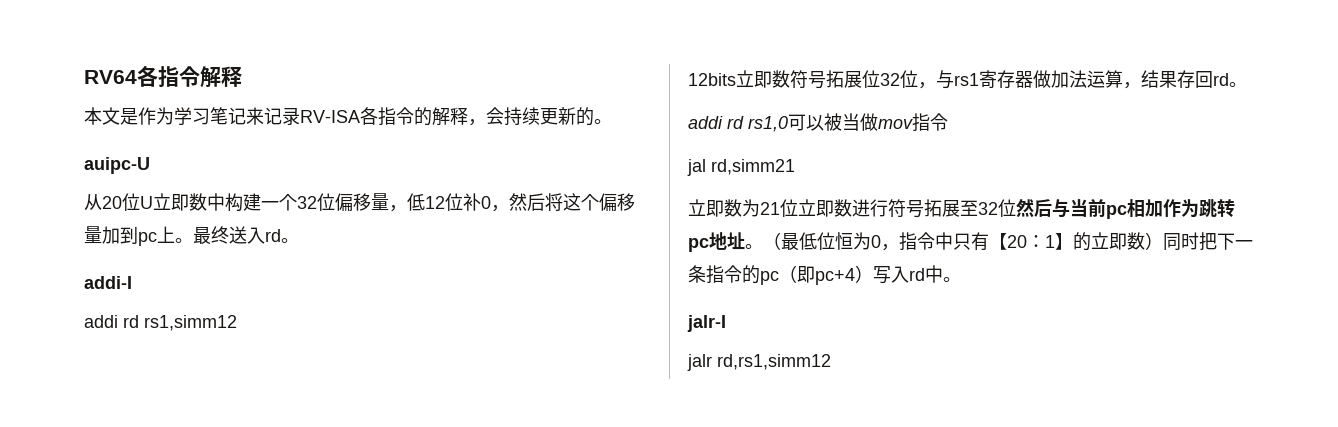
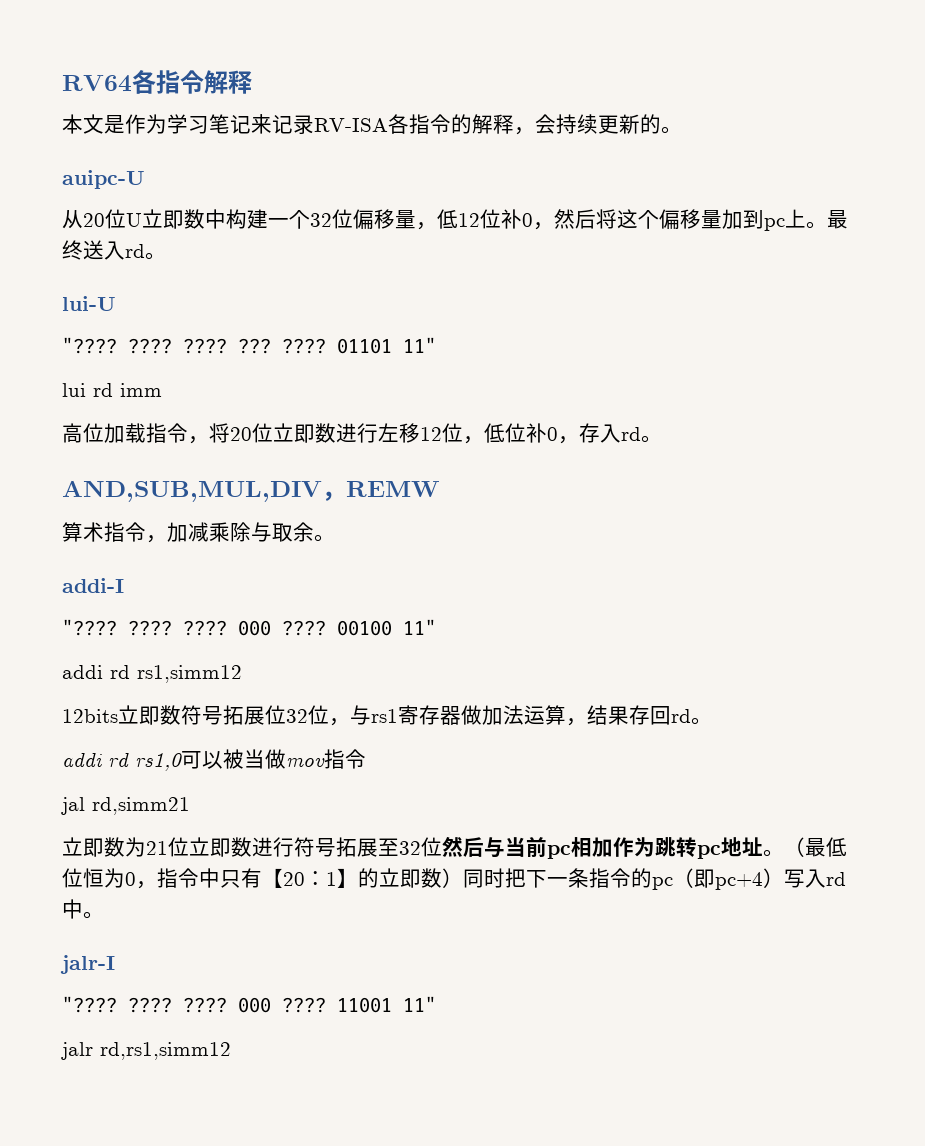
+ lui-U
+ "???? ???? ???? ??? ???? 01101 11"
+ lui rd imm
+ 高位加载指令，将20位立即数进行左移12位，低位补0，存入rd。
+ AND,SUB,MUL,DIV，REMW
+ 算术指令，加减乘除与取余。
  addi-I
+ "???? ???? ???? 000 ???? 00100 11"
+ "???? ???? ???? 000 ???? 11001 11"

